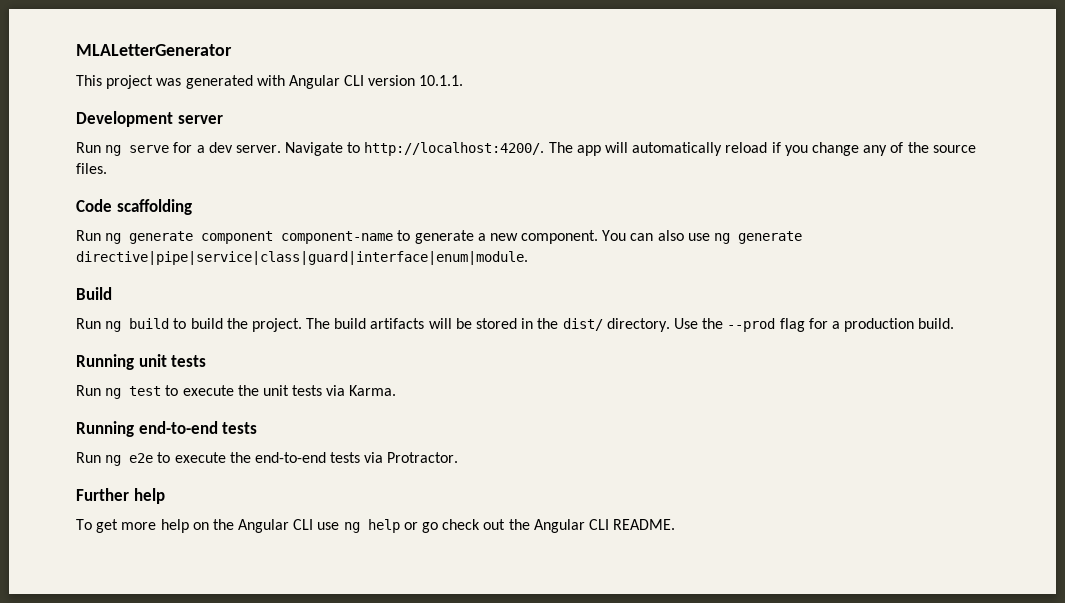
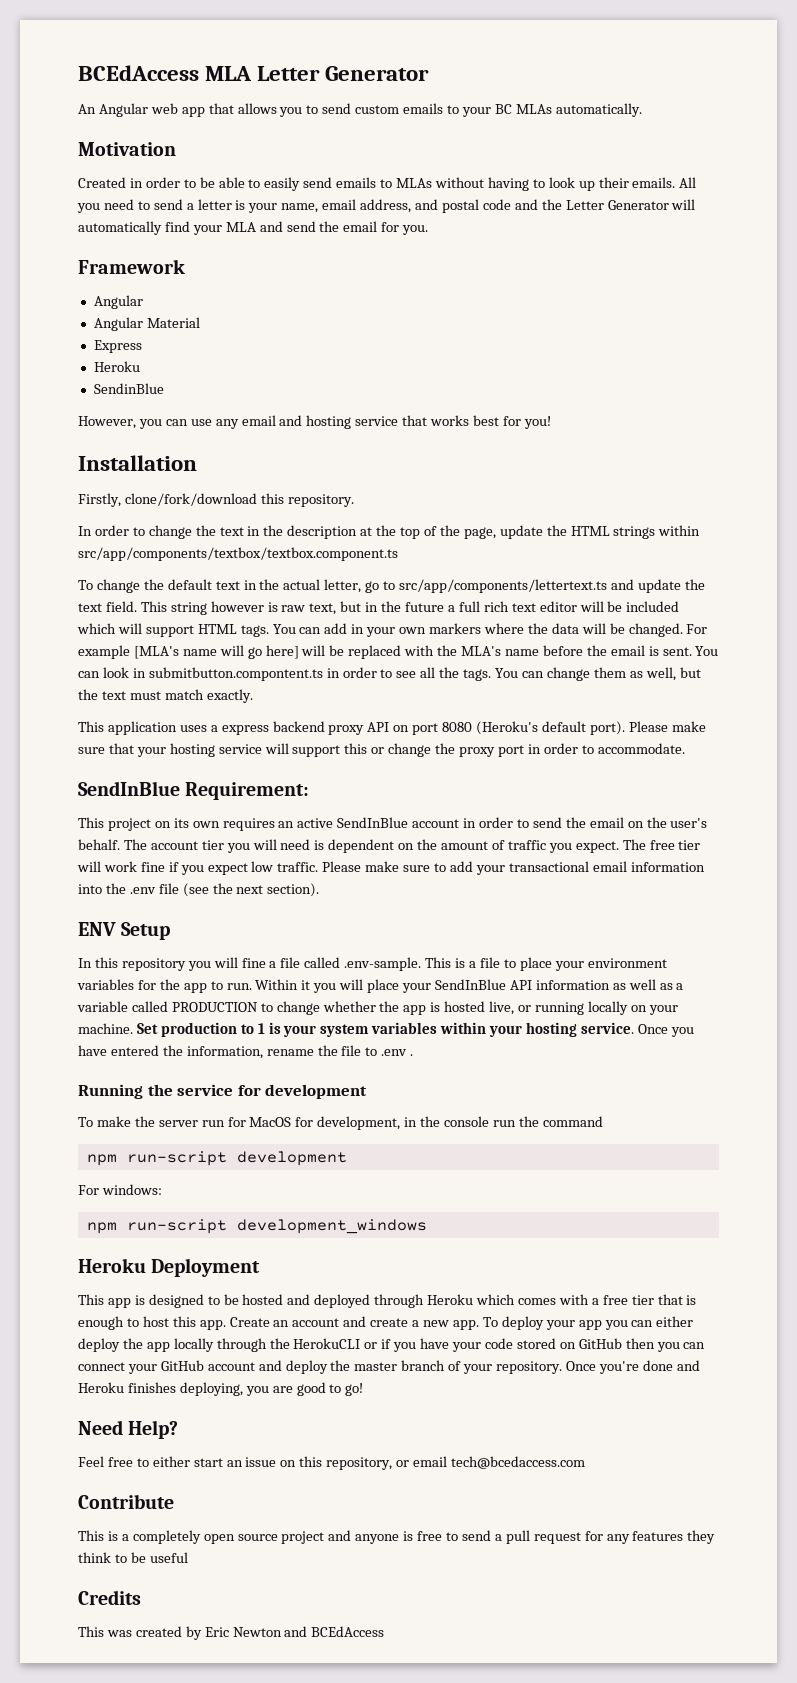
- MLALetterGenerator
- This project was generated with Angular CLI version 10.1.1.
- Development server
- Run ng serve for a dev server. Navigate to http://localhost:4200/. The app will automatically reload if you change any of the source files.
- Code scaffolding
- Run ng generate component component-name to generate a new component. You can also use ng generate directive|pipe|service|class|guard|interface|enum|module.
- Build
- Run ng build to build the project. The build artifacts will be stored in the dist/ directory. Use the --prod flag for a production build.
- Running unit tests
- Run ng test to execute the unit tests via Karma.
- Running end-to-end tests
- Run ng e2e to execute the end-to-end tests via Protractor.
- Further help
- To get more help on the Angular CLI use ng help or go check out the Angular CLI README.
+ BCEdAccess MLA Letter Generator
+ An Angular web app that allows you to send custom emails to your BC MLAs automatically.
+ Motivation
+ Created in order to be able to easily send emails to MLAs without having to look up their emails. All you need to send a letter is your name, email address, and postal code and the Letter Generator will automatically find your MLA and send the email for you.
+ Framework
+ Angular
+ Angular Material
+ Express
+ Heroku
+ SendinBlue
+ However, you can use any email and hosting service that works best for you!
+ Installation
+ Firstly, clone/fork/download this repository.
+ In order to change the text in the description at the top of the page, update the HTML strings within src/app/components/textbox/textbox.component.ts
+ To change the default text in the actual letter, go to src/app/components/lettertext.ts and update the text field. This string however is raw text, but in the future a full rich text editor will be included which will support HTML tags. You can add in your own markers where the data will be changed. For example [MLA's name will go here] will be replaced with the MLA's name before the email is sent. You can look in submitbutton.compontent.ts in order to see all the tags. You can change them as well, but the text must match exactly.
+ This application uses a express backend proxy API on port 8080 (Heroku's default port). Please make sure that your hosting service will support this or change the proxy port in order to accommodate.
+ SendInBlue Requirement:
+ This project on its own requires an active SendInBlue account in order to send the email on the user's behalf. The account tier you will need is dependent on the amount of traffic you expect. The free tier will work fine if you expect low traffic. Please make sure to add your transactional email information into the .env file (see the next section).
+ ENV Setup
+ In this repository you will fine a file called .env-sample. This is a file to place your environment variables for the app to run. Within it you will place your SendInBlue API information as well as a variable called PRODUCTION to change whether the app is hosted live, or running locally on your machine. Set production to 1 is your system variables within your hosting service. Once you have entered the information, rename the file to .env .
+ Running the service for development
+ To make the server run for MacOS for development, in the console run the command
+ npm run-script development
+ For windows:
+ npm run-script development_windows
+ Heroku Deployment
+ This app is designed to be hosted and deployed through Heroku which comes with a free tier that is enough to host this app. Create an account and create a new app. To deploy your app you can either deploy the app locally through the HerokuCLI or if you have your code stored on GitHub then you can connect your GitHub account and deploy the master branch of your repository. Once you're done and Heroku finishes deploying, you are good to go!
+ Need Help?
+ Feel free to either start an issue on this repository, or email tech@bcedaccess.com
+ Contribute
+ This is a completely open source project and anyone is free to send a pull request for any features they think to be useful
+ Credits
+ This was created by Eric Newton and BCEdAccess

